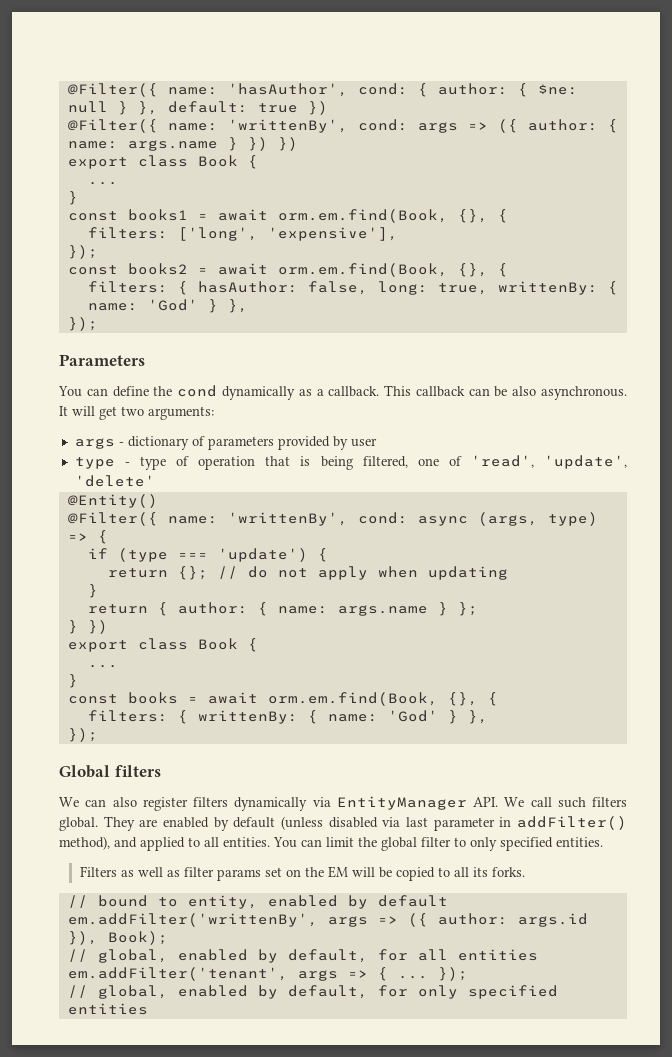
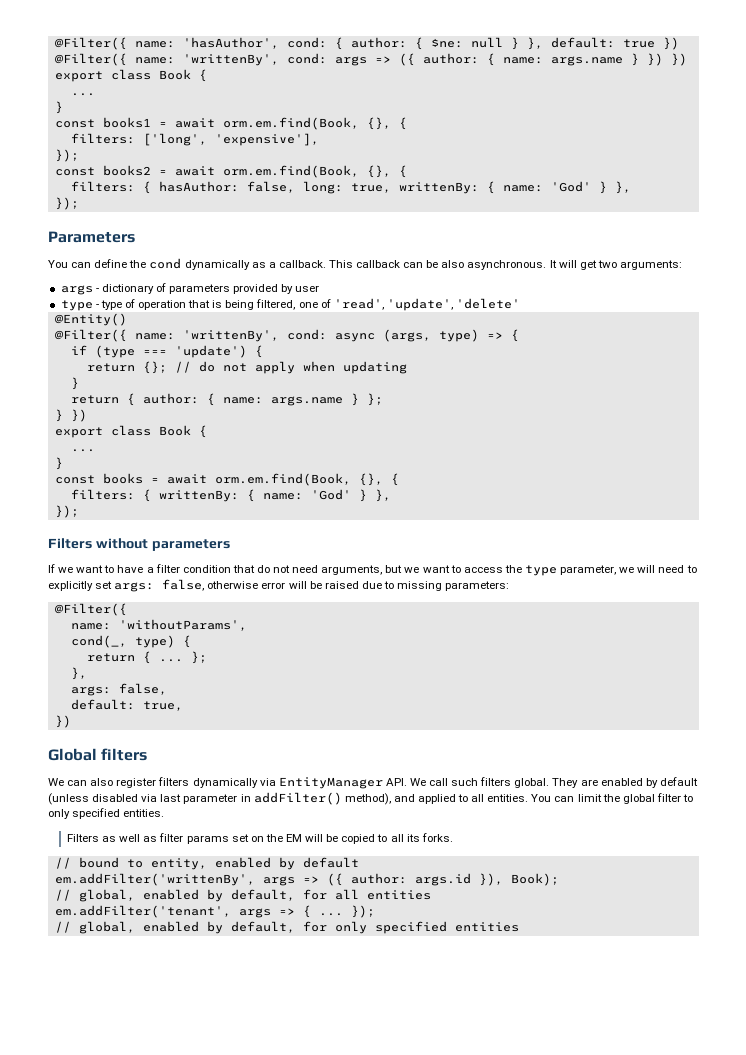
+ Filters without parameters
+ If we want to have a filter condition that do not need arguments, but we want to access the type parameter, we will need to explicitly set args: false, otherwise error will be raised due to missing parameters:
+ @Filter({
+ name: 'withoutParams',
+ cond(_, type) {
+ return { ... };
+ },
+ args: false,
+ default: true,
+ })

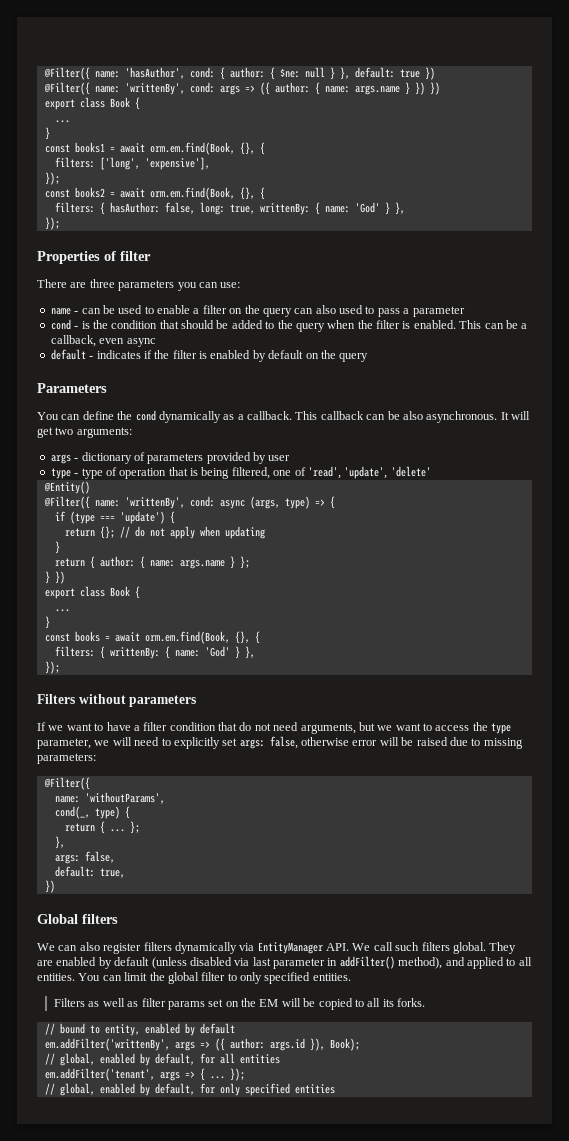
+ Properties of filter
+ There are three parameters you can use:
+ name - can be used to enable a filter on the query can also used to pass a parameter
+ cond - is the condition that should be added to the query when the filter is enabled. This can be a callback, even async
+ default - indicates if the filter is enabled by default on the query

